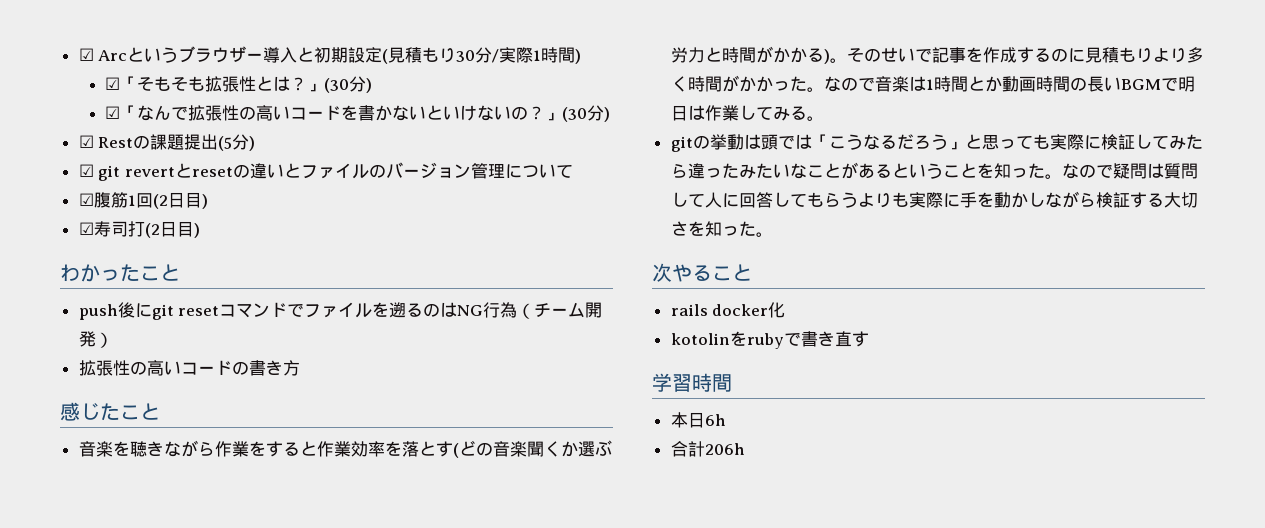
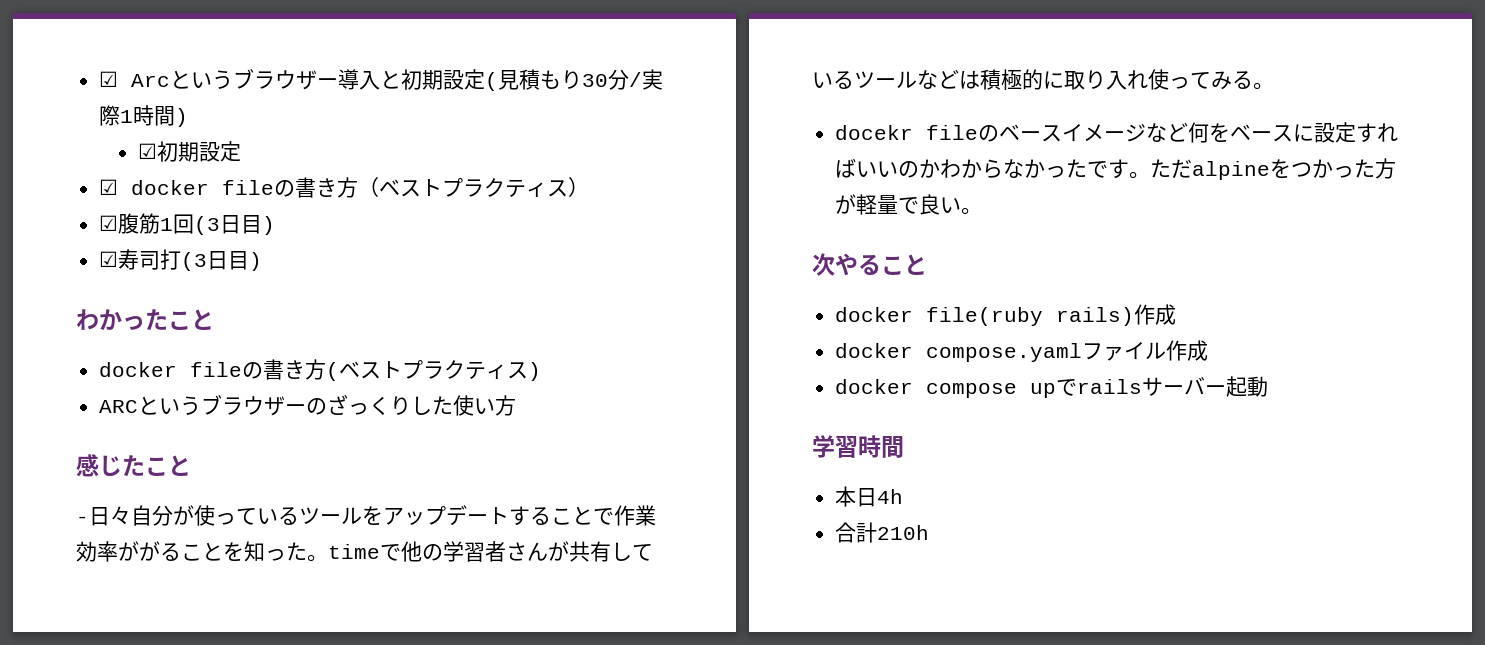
- ☑「そもそも拡張性とは？」(30分)
- ☑「なんで拡張性の高いコードを書かないといけないの？」(30分)
- ☑ Restの課題提出(5分)
- ☑ git revertとresetの違いとファイルのバージョン管理について
+ ☑初期設定
+ ☑ docker fileの書き方（ベストプラクティス）
- ☑腹筋1回(2日目)
+ ☑腹筋1回(3日目)
- ☑寿司打(2日目)
+ ☑寿司打(3日目)
  わかったこと
- push後にgit resetコマンドでファイルを遡るのはNG行為（チーム開発）
- 拡張性の高いコードの書き方
+ docker fileの書き方(ベストプラクティス)
+ ARCというブラウザーのざっくりした使い方
  感じたこと
- 音楽を聴きながら作業をすると作業効率を落とす(どの音楽聞くか選ぶ労力と時間がかかる)。そのせいで記事を作成するのに見積もりより多く時間がかかった。なので音楽は1時間とか動画時間の長いBGMで明日は作業してみる。
- gitの挙動は頭では「こうなるだろう」と思っても実際に検証してみたら違ったみたいなことがあるということを知った。なので疑問は質問して人に回答してもらうよりも実際に手を動かしながら検証する大切さを知った。
+ -日々自分が使っているツールをアップデートすることで作業効率ががることを知った。timeで他の学習者さんが共有しているツールなどは積極的に取り入れ使ってみる。
+ docekr fileのベースイメージなど何をベースに設定すればいいのかわからなかったです。ただalpineをつかった方が軽量で良い。
  次やること
- rails docker化
- kotolinをrubyで書き直す
+ docker file(ruby rails)作成
+ docker compose.yamlファイル作成
+ docker compose upでrailsサーバー起動
- 本日6h
+ 本日4h
- 合計206h
+ 合計210h

